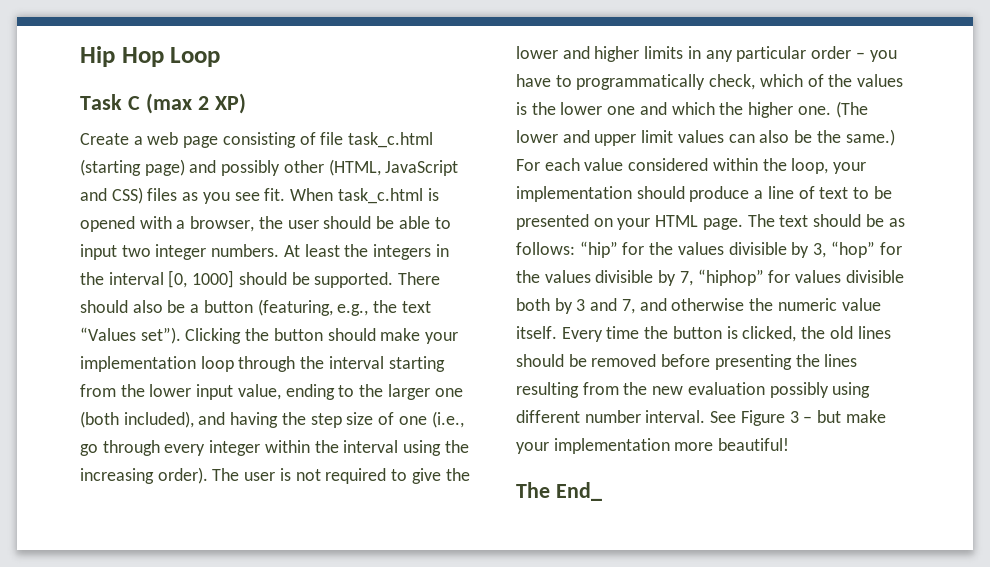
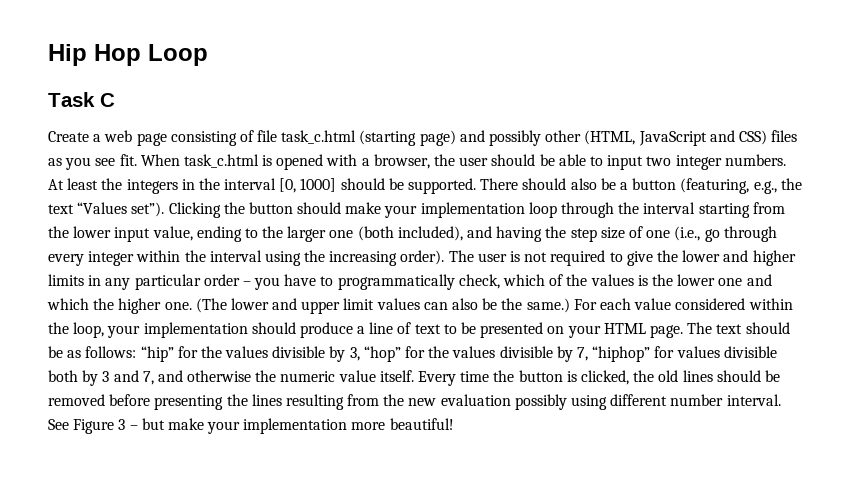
- Task C (max 2 XP)
+ Task C
- The End_

